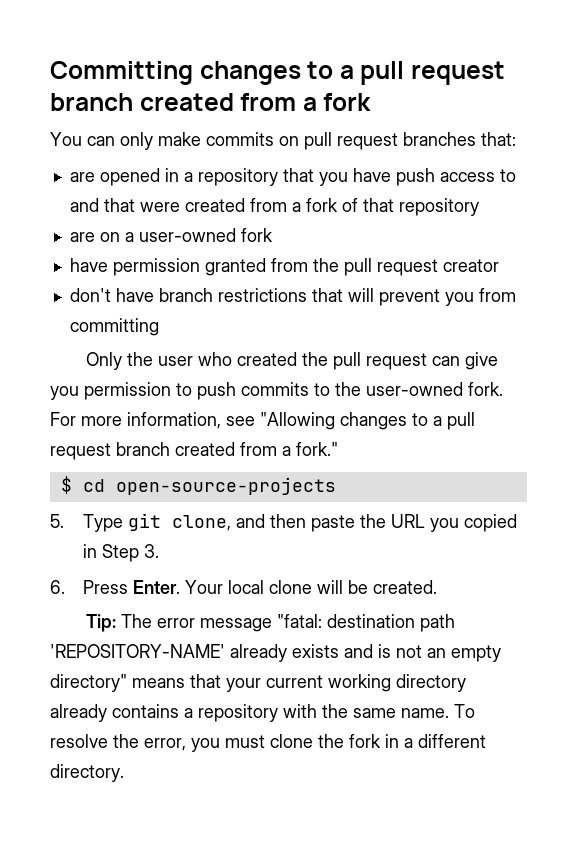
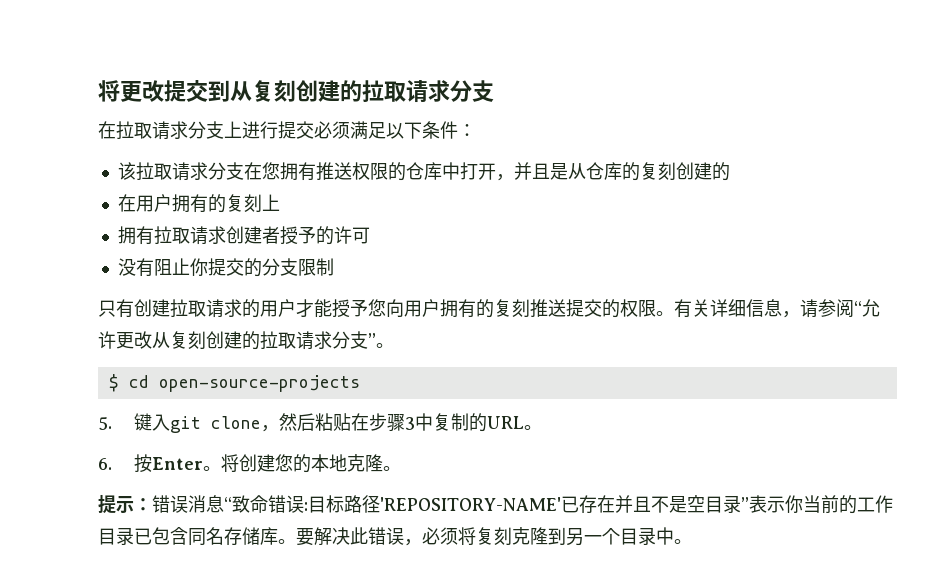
- Committing changes to a pull request branch created from a fork
- You can only make commits on pull request branches that:
- are opened in a repository that you have push access to and that were created from a fork of that repository
- are on a user-owned fork
- have permission granted from the pull request creator
- don't have branch restrictions that will prevent you from committing
- Only the user who created the pull request can give you permission to push commits to the user-owned fork. For more information, see "Allowing changes to a pull request branch created from a fork."
+ 将更改提交到从复刻创建的拉取请求分支
+ 在拉取请求分支上进行提交必须满足以下条件：
+ 该拉取请求分支在您拥有推送权限的仓库中打开，并且是从仓库的复刻创建的
+ 在用户拥有的复刻上
+ 拥有拉取请求创建者授予的许可
+ 没有阻止你提交的分支限制
+ 只有创建拉取请求的用户才能授予您向用户拥有的复刻推送提交的权限。有关详细信息，请参阅“允许更改从复刻创建的拉取请求分支”。
  $ cd open-source-projects
- 5. Type git clone, and then paste the URL you copied in Step 3.
- 6. Press Enter. Your local clone will be created.
- Tip: The error message "fatal: destination path 'REPOSITORY-NAME' already exists and is not an empty directory" means that your current working directory already contains a repository with the same name. To resolve the error, you must clone the fork in a different directory.
+ 5.键入git clone，然后粘贴在步骤3中复制的URL。
+ 6.按Enter。将创建您的本地克隆。
+ 提示：错误消息“致命错误:目标路径'REPOSITORY-NAME'已存在并且不是空目录”表示你当前的工作目录已包含同名存储库。要解决此错误，必须将复刻克隆到另一个目录中。

